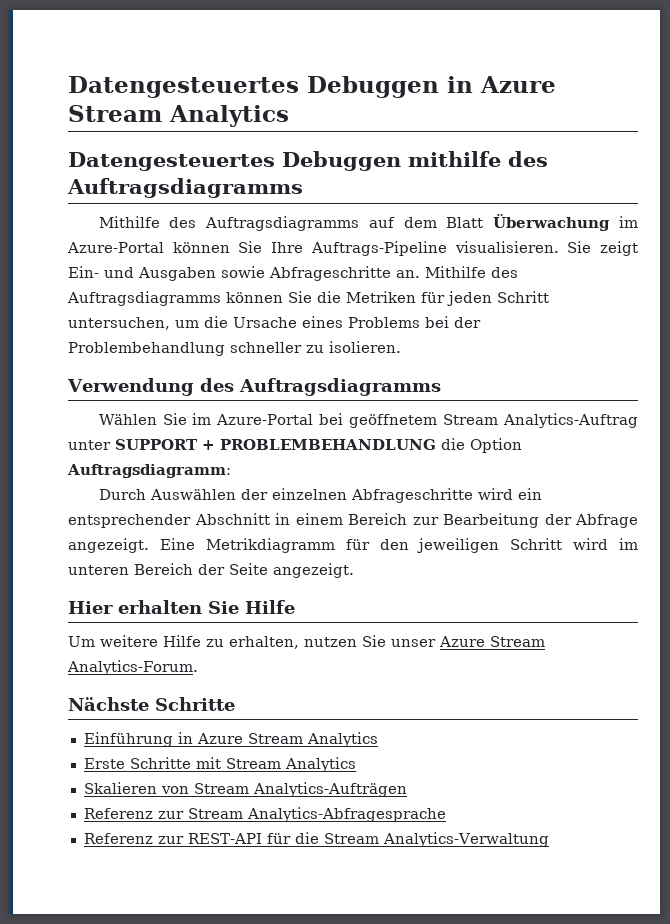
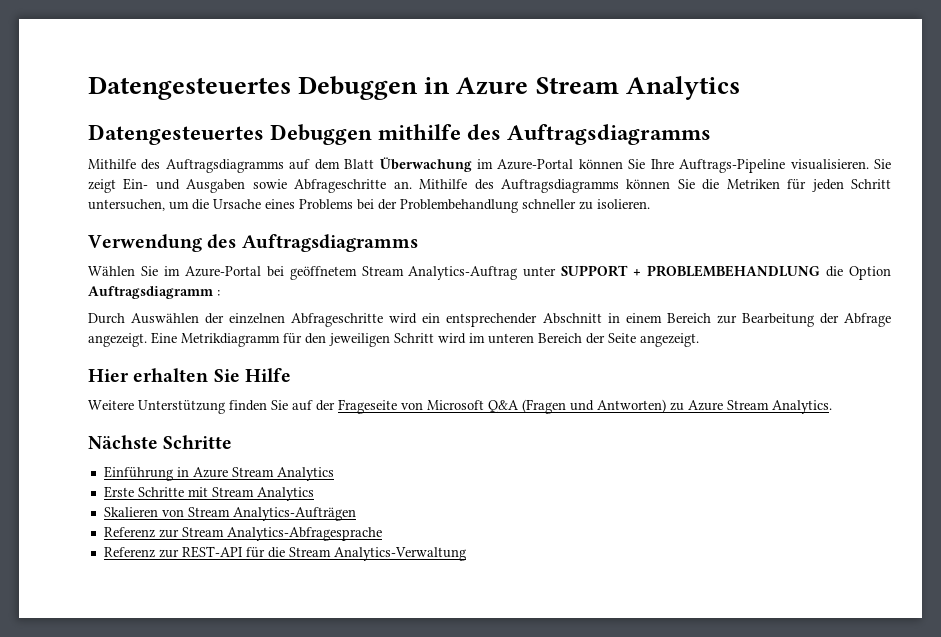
- Wählen Sie im Azure-Portal bei geöffnetem Stream Analytics-Auftrag unter SUPPORT + PROBLEMBEHANDLUNG die Option Auftragsdiagramm:
+ Wählen Sie im Azure-Portal bei geöffnetem Stream Analytics-Auftrag unter SUPPORT + PROBLEMBEHANDLUNG die Option Auftragsdiagramm :
- Um weitere Hilfe zu erhalten, nutzen Sie unser Azure Stream Analytics-Forum.
+ Weitere Unterstützung finden Sie auf der Frageseite von Microsoft Q&A (Fragen und Antworten) zu Azure Stream Analytics.

